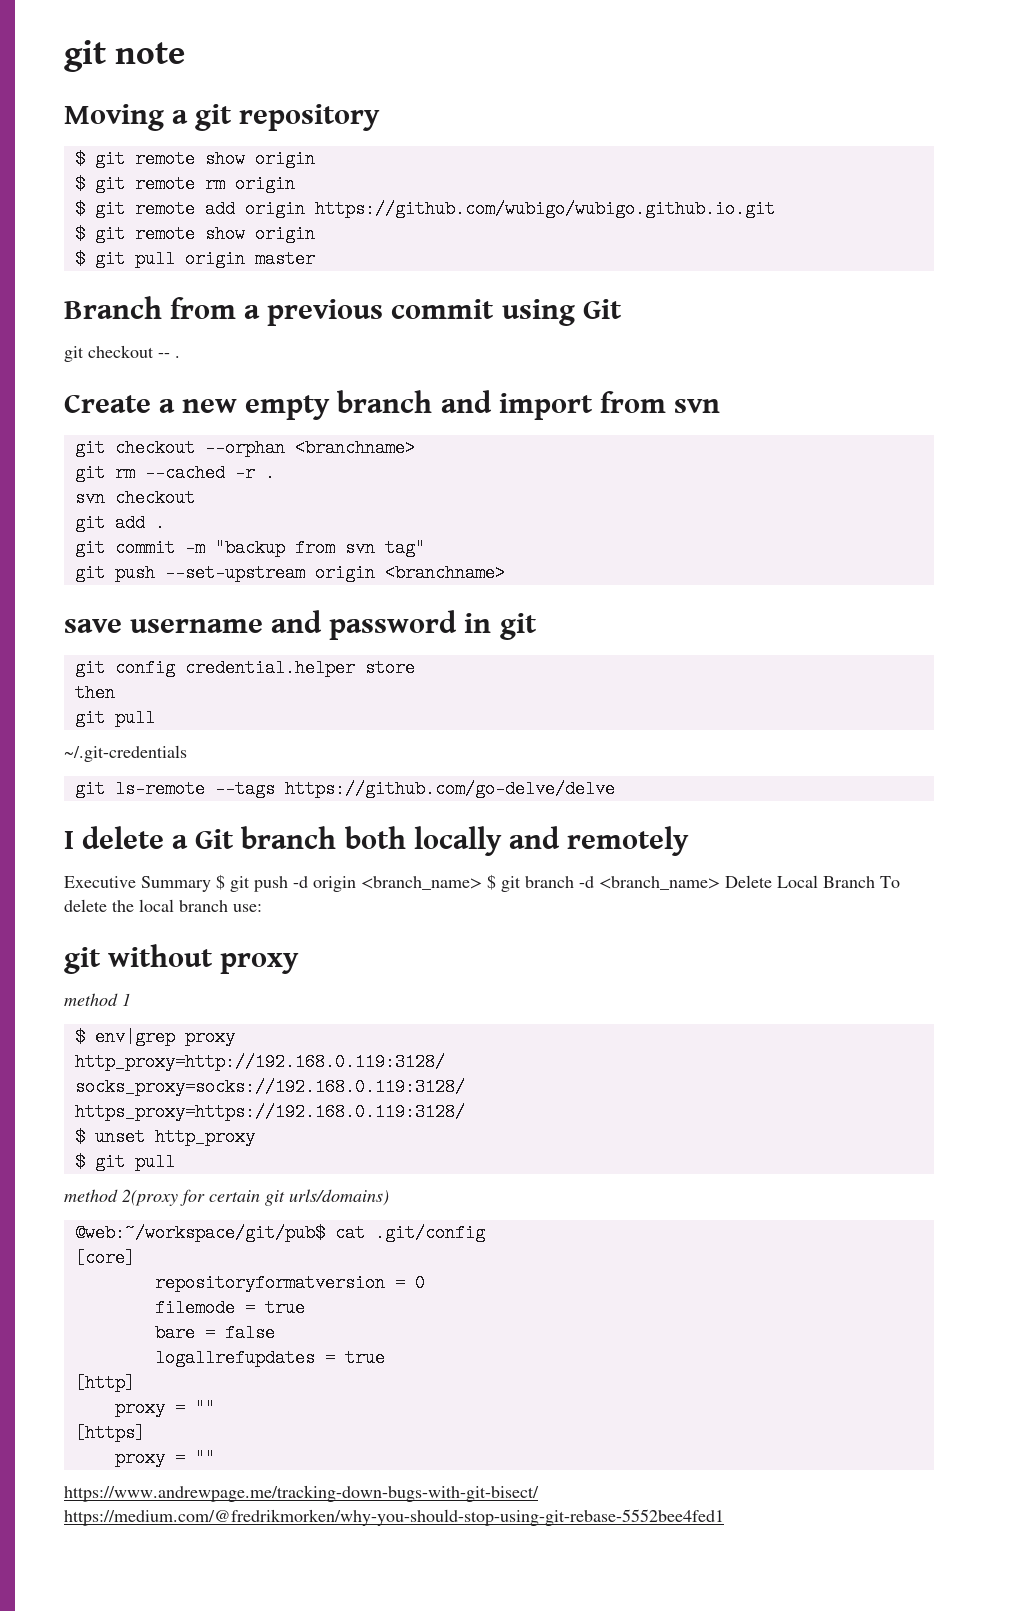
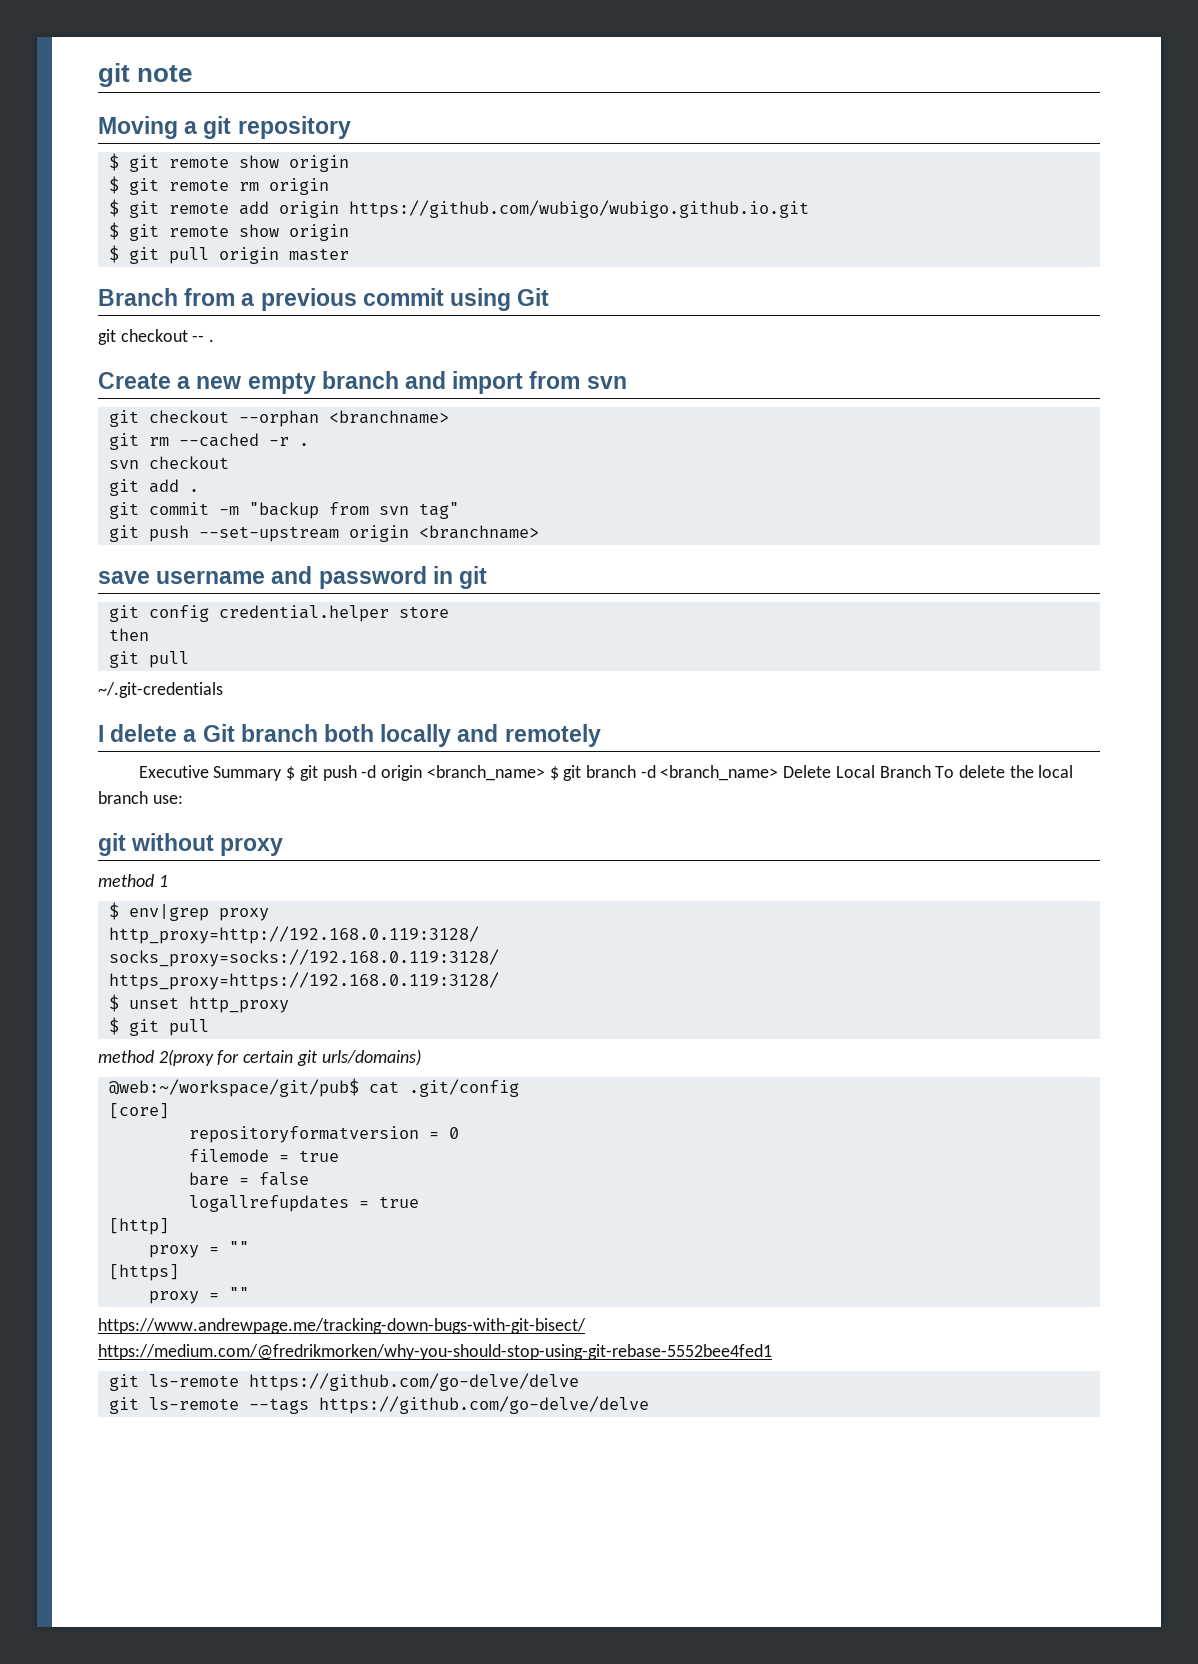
- git ls-remote --tags https://github.com/go-delve/delve
+ git ls-remote https://github.com/go-delve/delve
+ git ls-remote --tags https://github.com/go-delve/delve

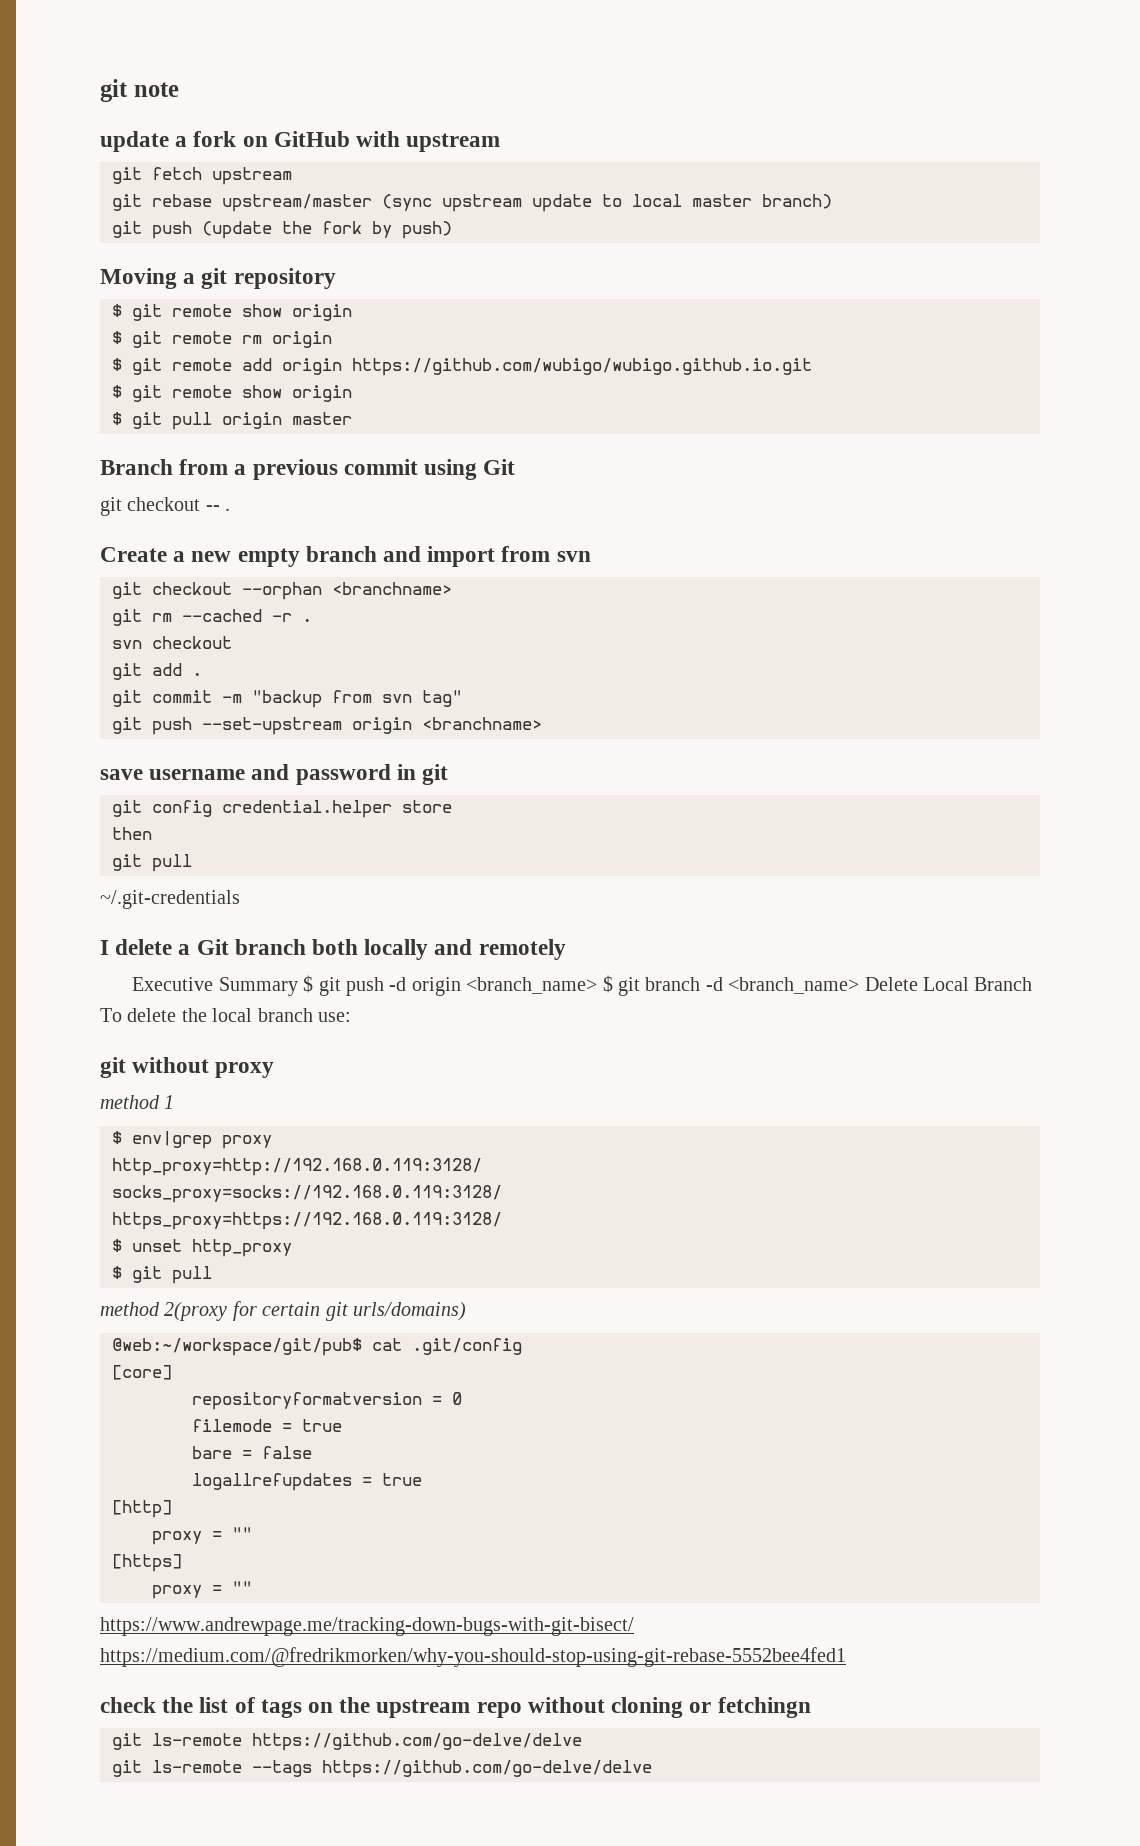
+ update a fork on GitHub with upstream
+ git fetch upstream
+ git rebase upstream/master (sync upstream update to local master branch)
+ git push (update the fork by push)
+ check the list of tags on the upstream repo without cloning or fetchingn

